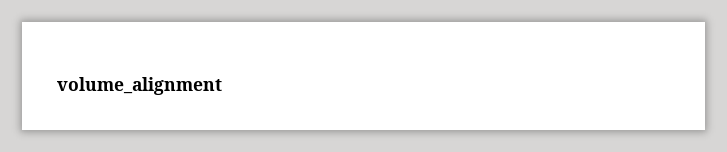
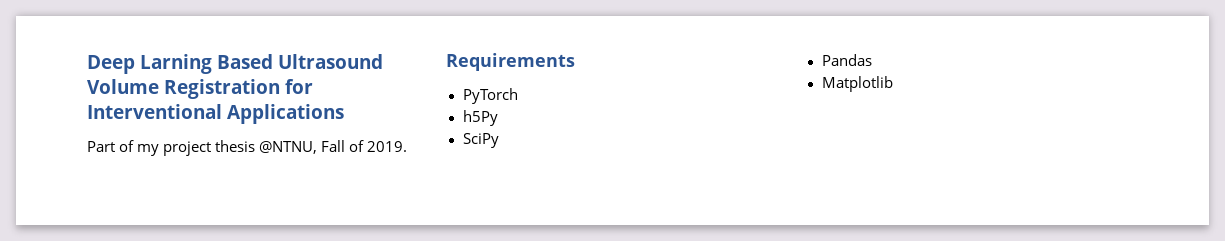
- volume_alignment
+ Deep Larning Based Ultrasound Volume Registration for Interventional Applications
+ Part of my project thesis @NTNU, Fall of 2019.
+ Requirements
+ PyTorch
+ h5Py
+ SciPy
+ Pandas
+ Matplotlib

